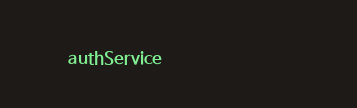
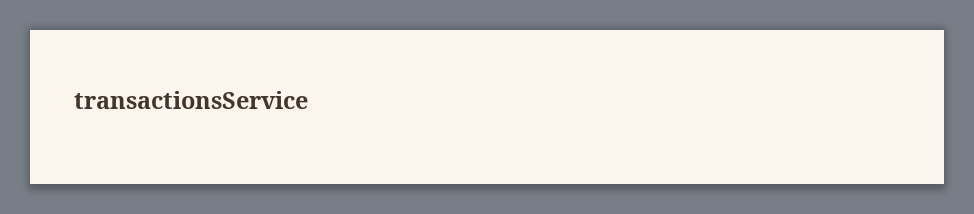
- authService
+ transactionsService

